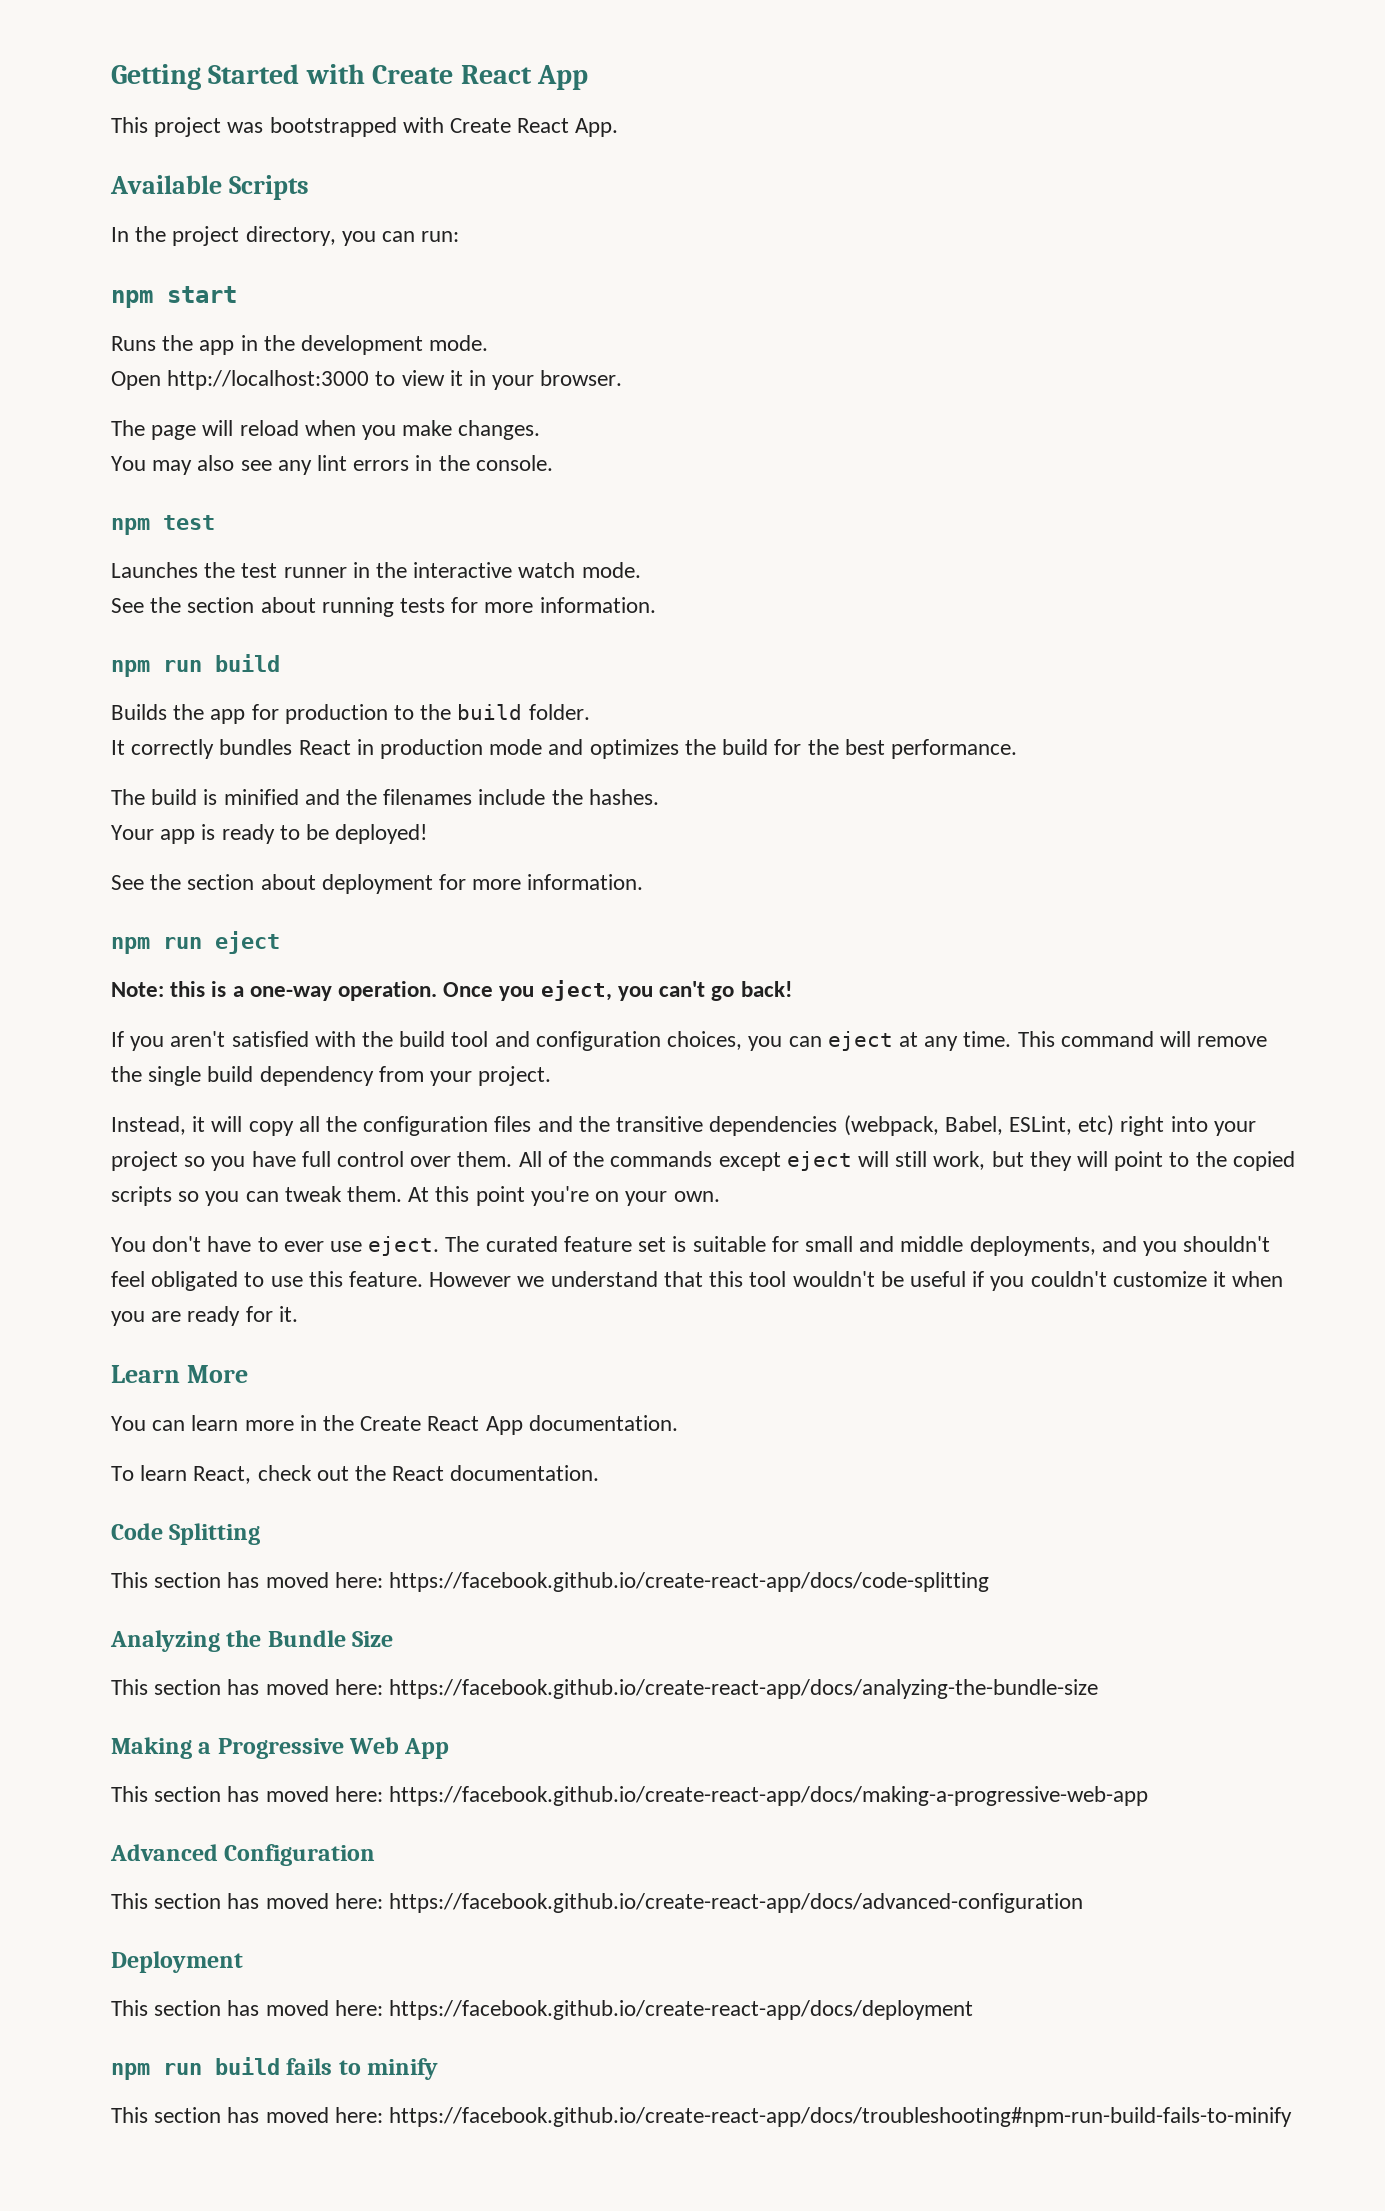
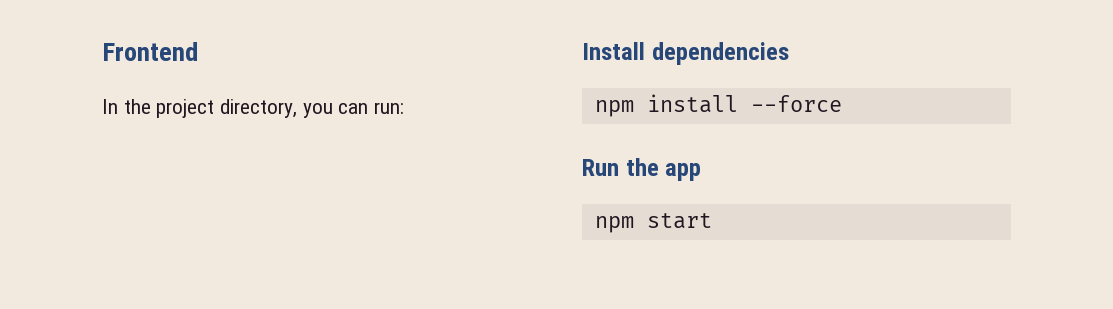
- Getting Started with Create React App
- This project was bootstrapped with Create React App.
- Available Scripts
+ Frontend
+ Install dependencies
+ npm install --force
+ Run the app
  npm start
- Runs the app in the development mode.
- Open http://localhost:3000 to view it in your browser.
- The page will reload when you make changes.
- You may also see any lint errors in the console.
- npm test
- Launches the test runner in the interactive watch mode.
- See the section about running tests for more information.
- npm run build
- Builds the app for production to the build folder.
- It correctly bundles React in production mode and optimizes the build for the best performance.
- The build is minified and the filenames include the hashes.
- Your app is ready to be deployed!
- See the section about deployment for more information.
- npm run eject
- Note: this is a one-way operation. Once you eject, you can't go back!
- If you aren't satisfied with the build tool and configuration choices, you can eject at any time. This command will remove the single build dependency from your project.
- Instead, it will copy all the configuration files and the transitive dependencies (webpack, Babel, ESLint, etc) right into your project so you have full control over them. All of the commands except eject will still work, but they will point to the copied scripts so you can tweak them. At this point you're on your own.
- You don't have to ever use eject. The curated feature set is suitable for small and middle deployments, and you shouldn't feel obligated to use this feature. However we understand that this tool wouldn't be useful if you couldn't customize it when you are ready for it.
- Learn More
- You can learn more in the Create React App documentation.
- To learn React, check out the React documentation.
- Code Splitting
- This section has moved here: https://facebook.github.io/create-react-app/docs/code-splitting
- Analyzing the Bundle Size
- This section has moved here: https://facebook.github.io/create-react-app/docs/analyzing-the-bundle-size
- Making a Progressive Web App
- This section has moved here: https://facebook.github.io/create-react-app/docs/making-a-progressive-web-app
- Advanced Configuration
- This section has moved here: https://facebook.github.io/create-react-app/docs/advanced-configuration
- Deployment
- This section has moved here: https://facebook.github.io/create-react-app/docs/deployment
- npm run build fails to minify
- This section has moved here: https://facebook.github.io/create-react-app/docs/troubleshooting#npm-run-build-fails-to-minify

